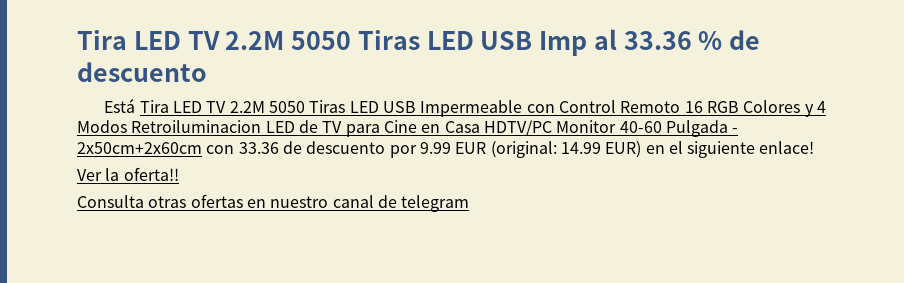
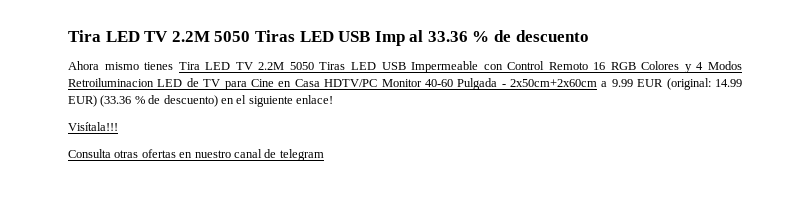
- Está Tira LED TV 2.2M 5050 Tiras LED USB Impermeable con Control Remoto 16 RGB Colores y 4 Modos Retroiluminacion LED de TV para Cine en Casa HDTV/PC Monitor 40-60 Pulgada - 2x50cm+2x60cm con 33.36 de descuento por 9.99 EUR (original: 14.99 EUR) en el siguiente enlace!
+ Ahora mismo tienes Tira LED TV 2.2M 5050 Tiras LED USB Impermeable con Control Remoto 16 RGB Colores y 4 Modos Retroiluminacion LED de TV para Cine en Casa HDTV/PC Monitor 40-60 Pulgada - 2x50cm+2x60cm a 9.99 EUR (original: 14.99 EUR) (33.36 % de descuento) en el siguiente enlace!
- Ver la oferta!!
+ Visítala!!!

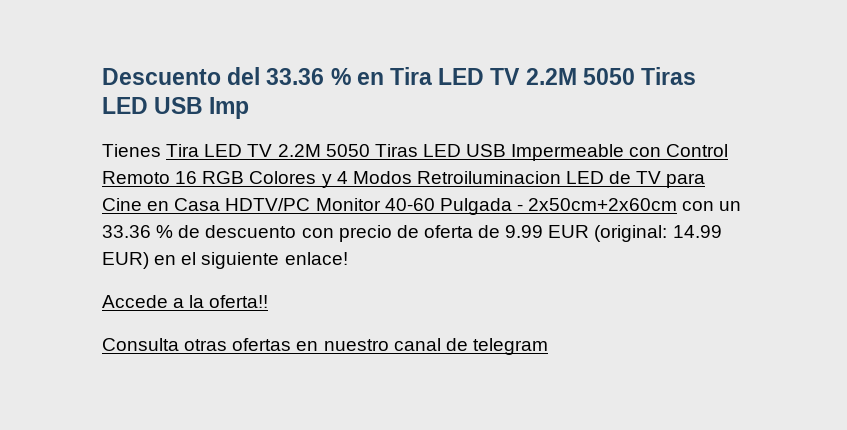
- Tira LED TV 2.2M 5050 Tiras LED USB Imp al 33.36 % de descuento
- Ahora mismo tienes Tira LED TV 2.2M 5050 Tiras LED USB Impermeable con Control Remoto 16 RGB Colores y 4 Modos Retroiluminacion LED de TV para Cine en Casa HDTV/PC Monitor 40-60 Pulgada - 2x50cm+2x60cm a 9.99 EUR (original: 14.99 EUR) (33.36 % de descuento) en el siguiente enlace!
+ Descuento del 33.36 % en Tira LED TV 2.2M 5050 Tiras LED USB Imp
+ Tienes Tira LED TV 2.2M 5050 Tiras LED USB Impermeable con Control Remoto 16 RGB Colores y 4 Modos Retroiluminacion LED de TV para Cine en Casa HDTV/PC Monitor 40-60 Pulgada - 2x50cm+2x60cm con un 33.36 % de descuento con precio de oferta de 9.99 EUR (original: 14.99 EUR) en el siguiente enlace!
- Visítala!!!
+ Accede a la oferta!!

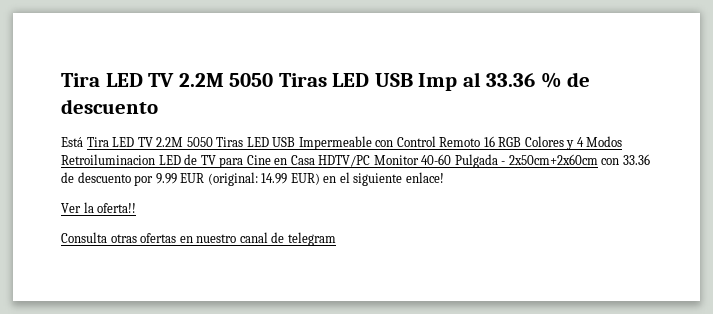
- Descuento del 33.36 % en Tira LED TV 2.2M 5050 Tiras LED USB Imp
- Tienes Tira LED TV 2.2M 5050 Tiras LED USB Impermeable con Control Remoto 16 RGB Colores y 4 Modos Retroiluminacion LED de TV para Cine en Casa HDTV/PC Monitor 40-60 Pulgada - 2x50cm+2x60cm con un 33.36 % de descuento con precio de oferta de 9.99 EUR (original: 14.99 EUR) en el siguiente enlace!
+ Tira LED TV 2.2M 5050 Tiras LED USB Imp al 33.36 % de descuento
+ Está Tira LED TV 2.2M 5050 Tiras LED USB Impermeable con Control Remoto 16 RGB Colores y 4 Modos Retroiluminacion LED de TV para Cine en Casa HDTV/PC Monitor 40-60 Pulgada - 2x50cm+2x60cm con 33.36 de descuento por 9.99 EUR (original: 14.99 EUR) en el siguiente enlace!
- Accede a la oferta!!
+ Ver la oferta!!

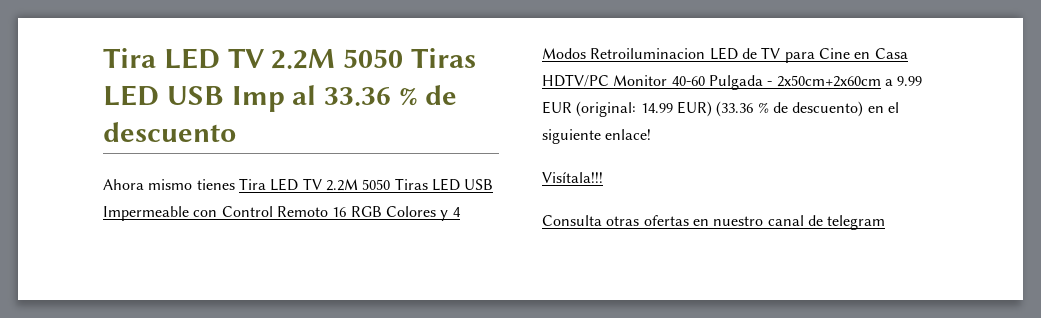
- Está Tira LED TV 2.2M 5050 Tiras LED USB Impermeable con Control Remoto 16 RGB Colores y 4 Modos Retroiluminacion LED de TV para Cine en Casa HDTV/PC Monitor 40-60 Pulgada - 2x50cm+2x60cm con 33.36 de descuento por 9.99 EUR (original: 14.99 EUR) en el siguiente enlace!
+ Ahora mismo tienes Tira LED TV 2.2M 5050 Tiras LED USB Impermeable con Control Remoto 16 RGB Colores y 4 Modos Retroiluminacion LED de TV para Cine en Casa HDTV/PC Monitor 40-60 Pulgada - 2x50cm+2x60cm a 9.99 EUR (original: 14.99 EUR) (33.36 % de descuento) en el siguiente enlace!
- Ver la oferta!!
+ Visítala!!!

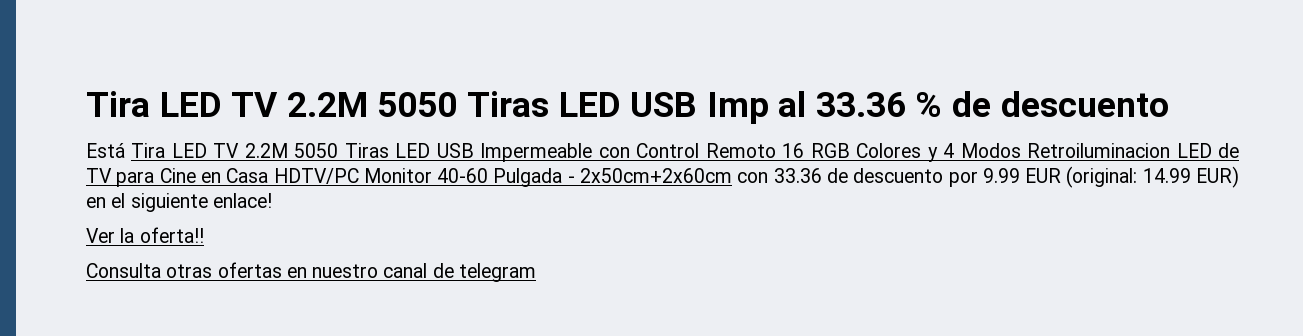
- Ahora mismo tienes Tira LED TV 2.2M 5050 Tiras LED USB Impermeable con Control Remoto 16 RGB Colores y 4 Modos Retroiluminacion LED de TV para Cine en Casa HDTV/PC Monitor 40-60 Pulgada - 2x50cm+2x60cm a 9.99 EUR (original: 14.99 EUR) (33.36 % de descuento) en el siguiente enlace!
+ Está Tira LED TV 2.2M 5050 Tiras LED USB Impermeable con Control Remoto 16 RGB Colores y 4 Modos Retroiluminacion LED de TV para Cine en Casa HDTV/PC Monitor 40-60 Pulgada - 2x50cm+2x60cm con 33.36 de descuento por 9.99 EUR (original: 14.99 EUR) en el siguiente enlace!
- Visítala!!!
+ Ver la oferta!!

